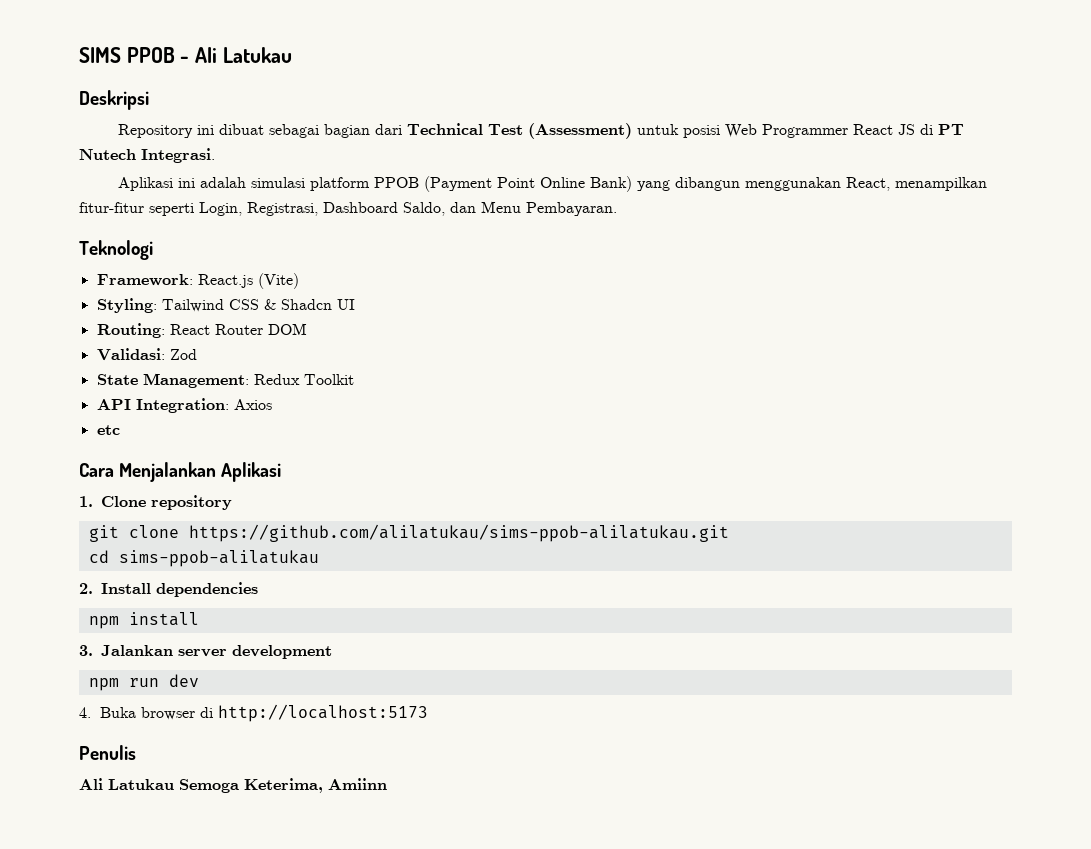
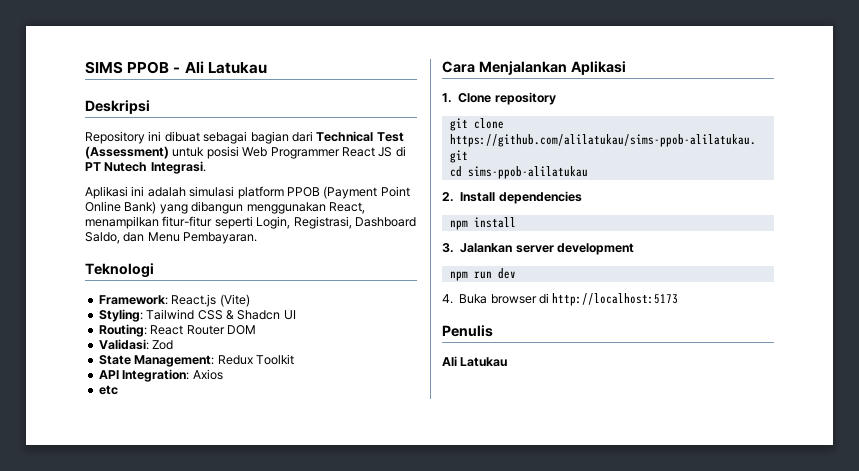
  Penulis
- Ali Latukau Semoga Keterima, Amiinn
+ Ali Latukau

